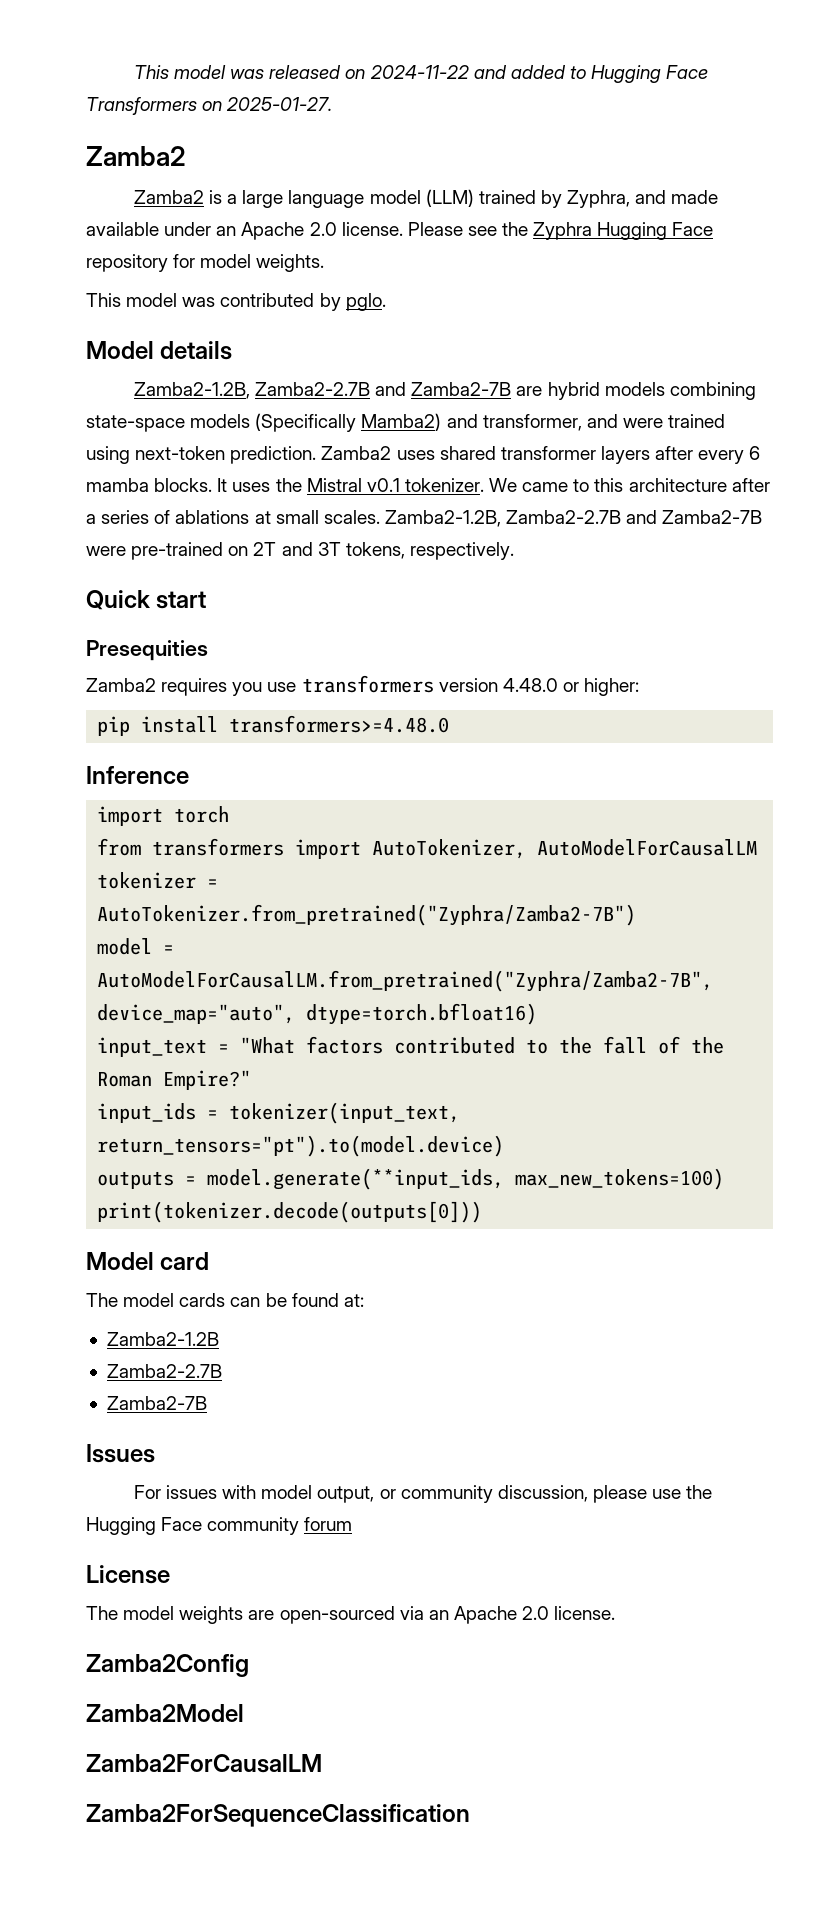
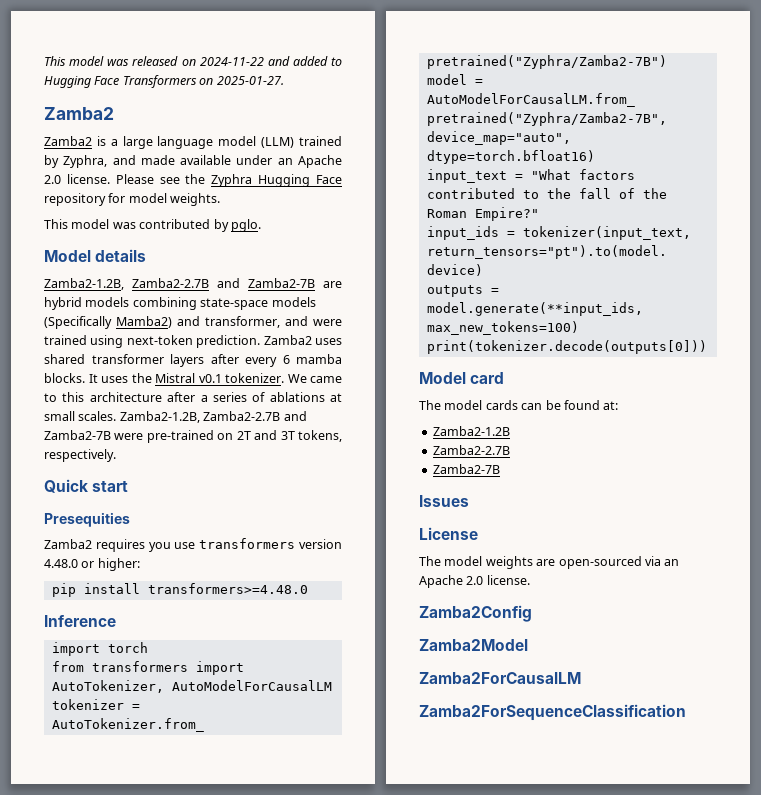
- For issues with model output, or community discussion, please use the Hugging Face community forum

